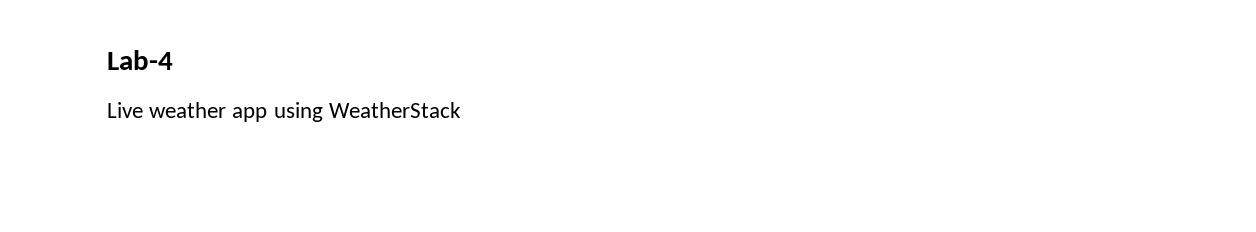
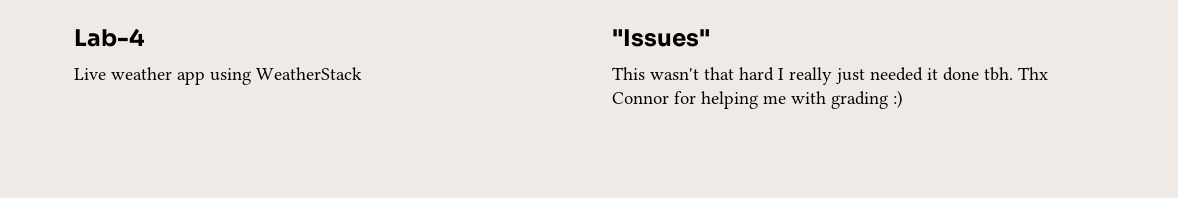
+ "Issues"
+ This wasn't that hard I really just needed it done tbh. Thx Connor for helping me with grading :)

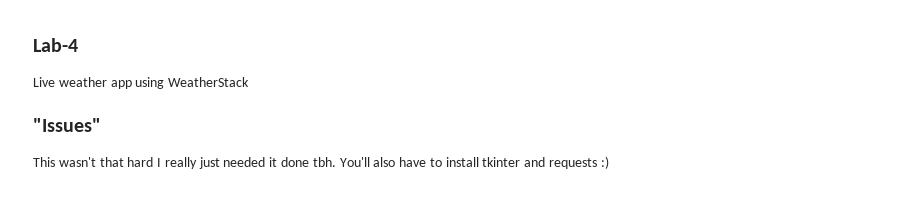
- Thx Connor for helping me with grading :)
+ You'll also have to install tkinter and requests :)

